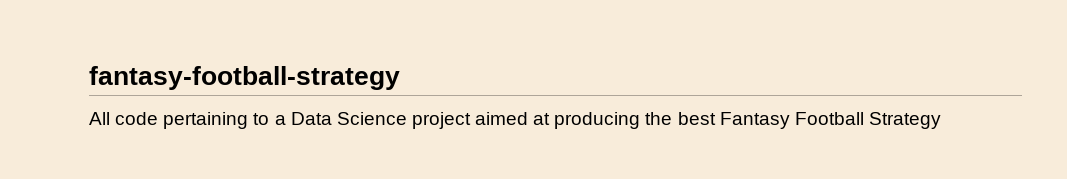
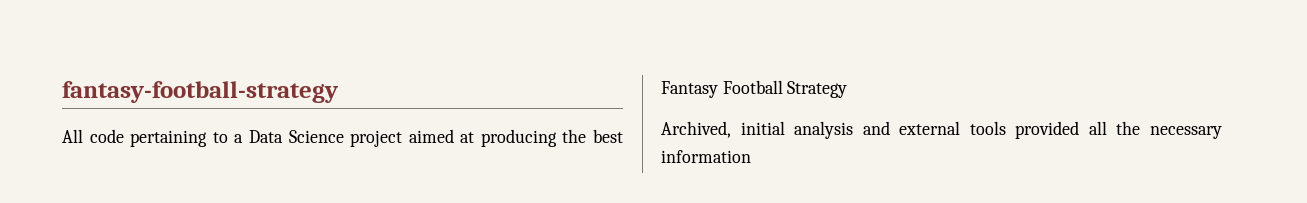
+ Archived, initial analysis and external tools provided all the necessary information

